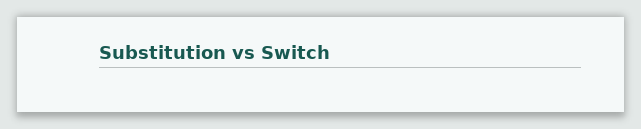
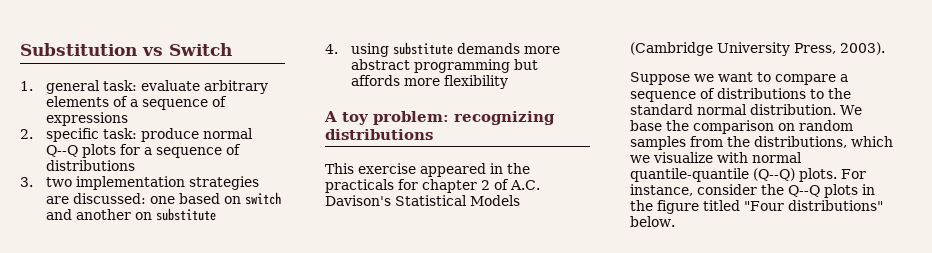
+ 1. general task: evaluate arbitrary elements of a sequence of expressions
+ 2. specific task: produce normal Q--Q plots for a sequence of distributions
+ 3. two implementation strategies are discussed: one based on switch and another on substitute
+ 4. using substitute demands more abstract programming but affords more flexibility
+ A toy problem: recognizing distributions
+ This exercise appeared in the practicals for chapter 2 of A.C. Davison's Statistical Models (Cambridge University Press, 2003).
+ Suppose we want to compare a sequence of distributions to the standard normal distribution. We base the comparison on random samples from the distributions, which we visualize with normal quantile-quantile (Q--Q) plots. For instance, consider the Q--Q plots in the figure titled "Four distributions" below.

